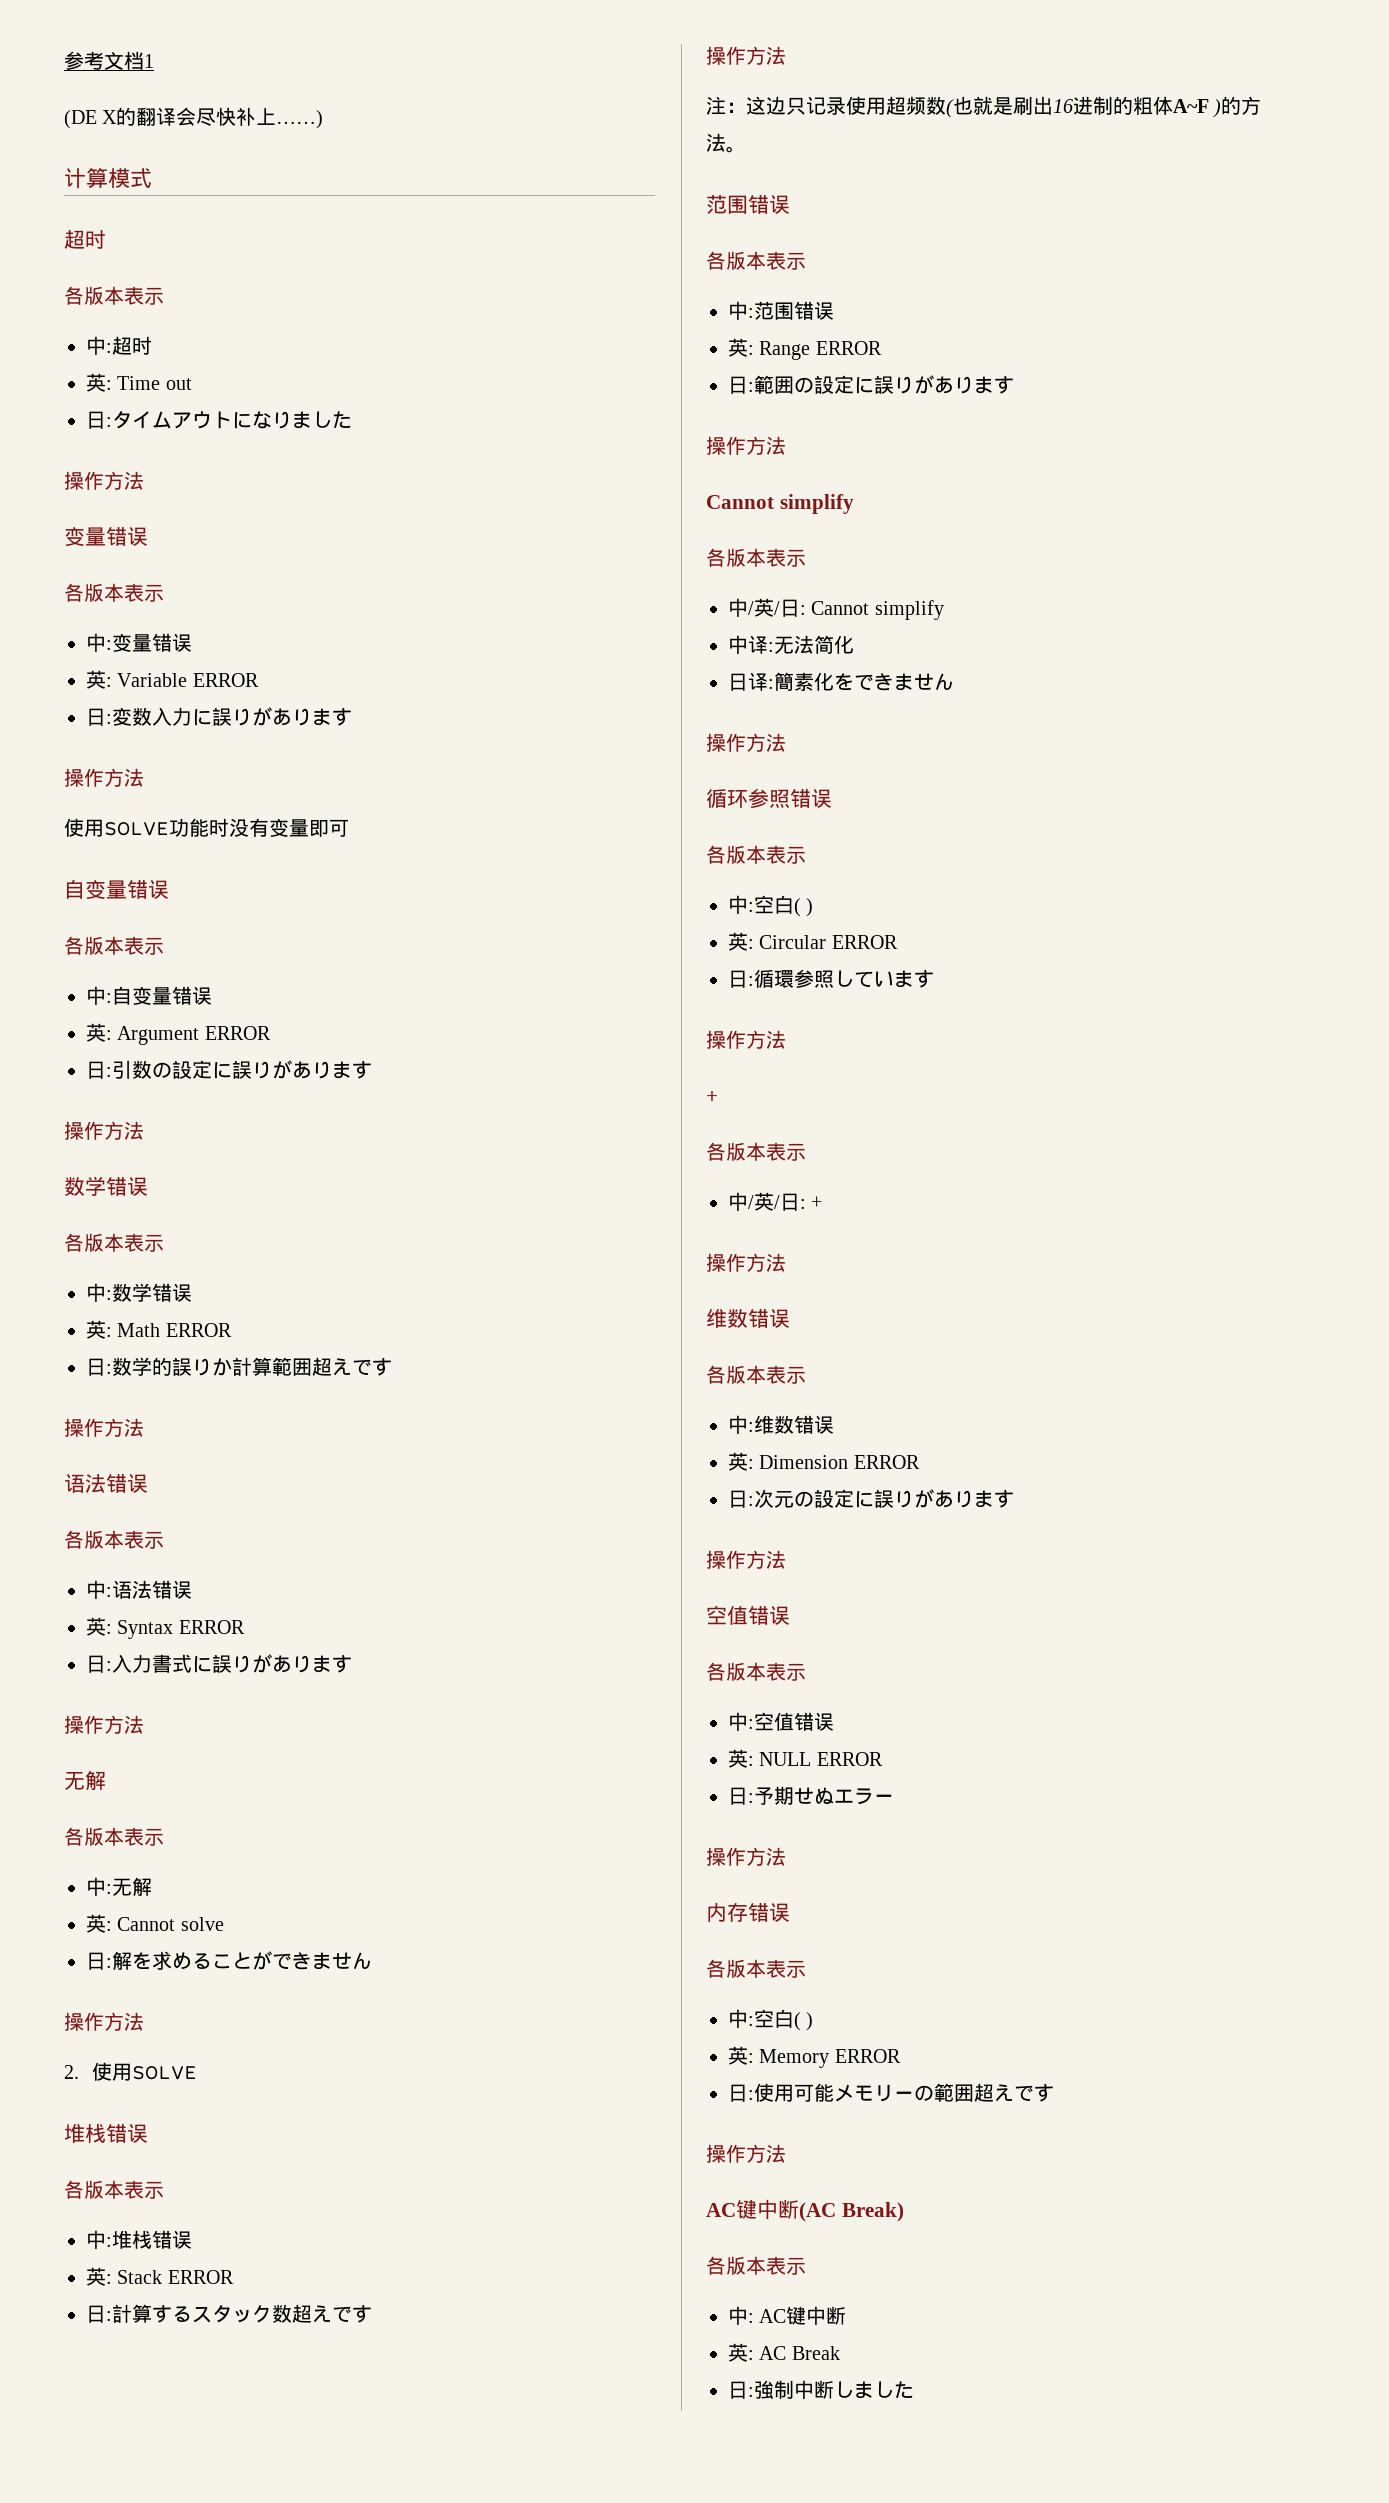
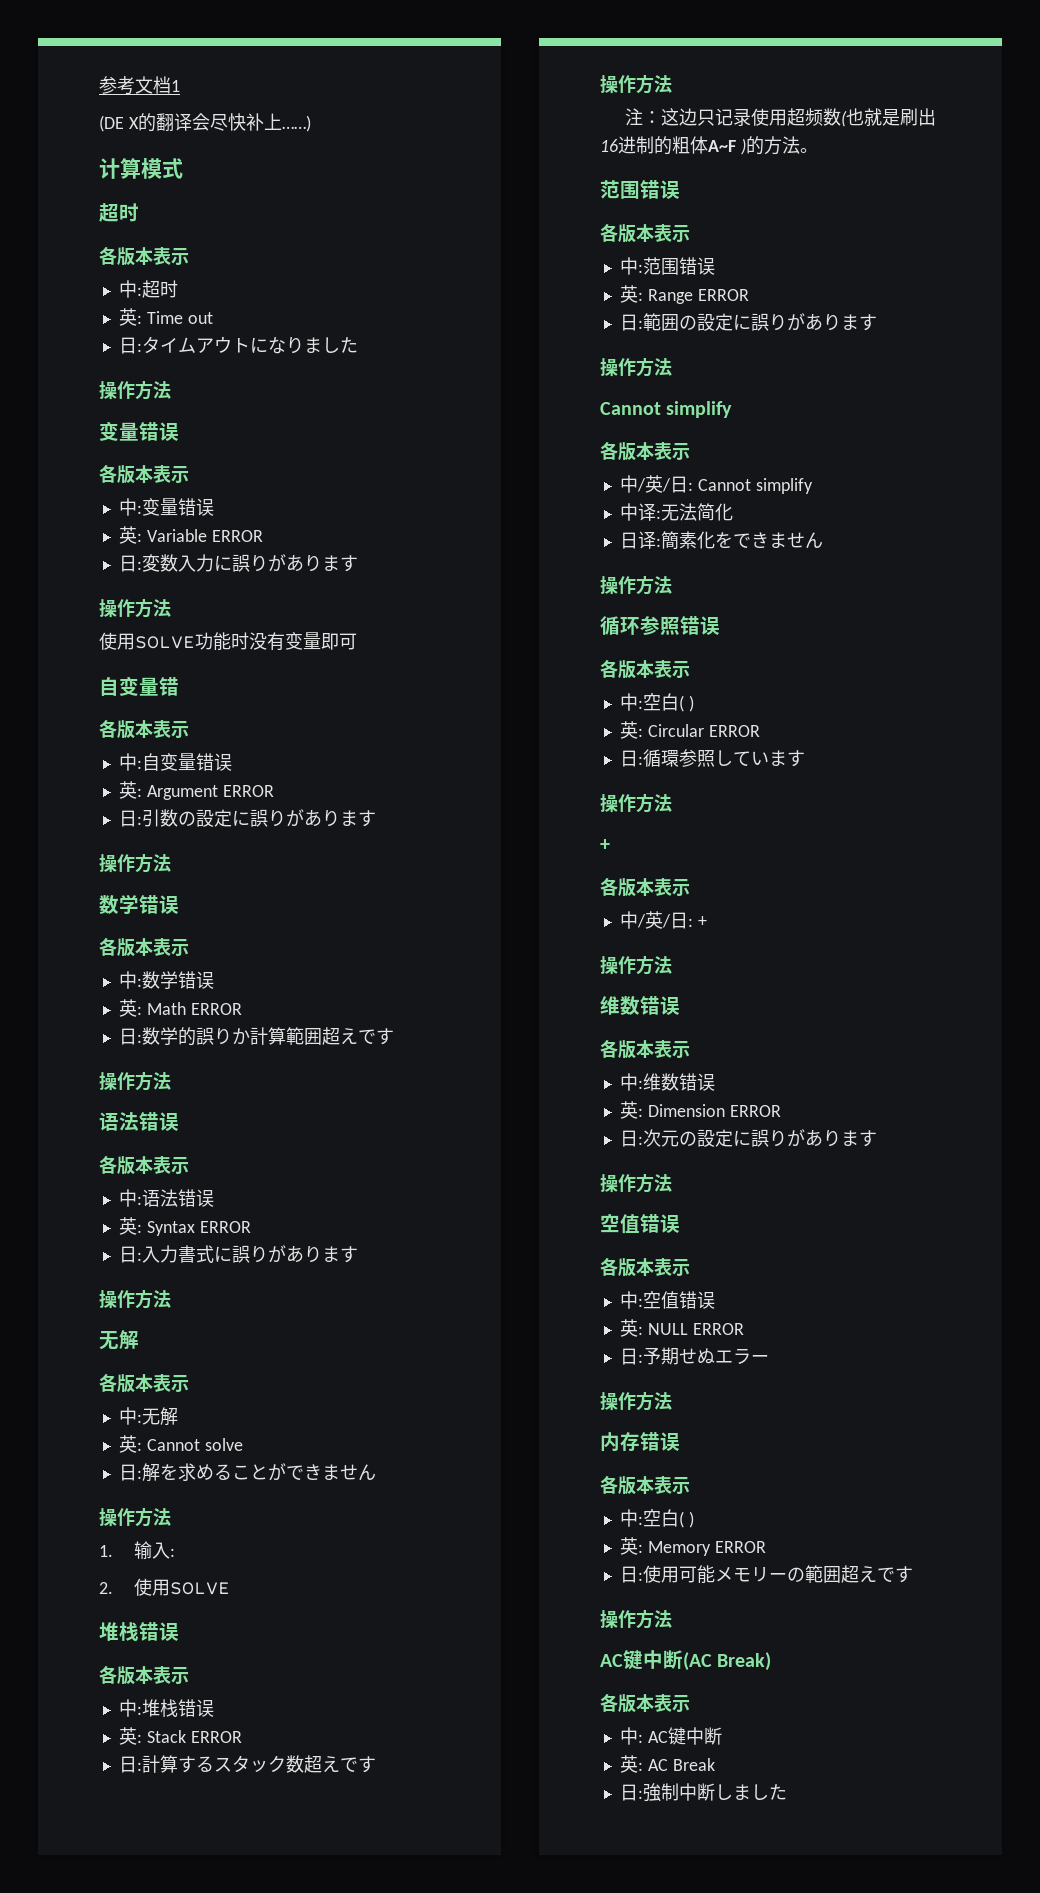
  使用SOLVE功能时没有变量即可
- 自变量错误
+ 自变量错
+ 1.输入:

